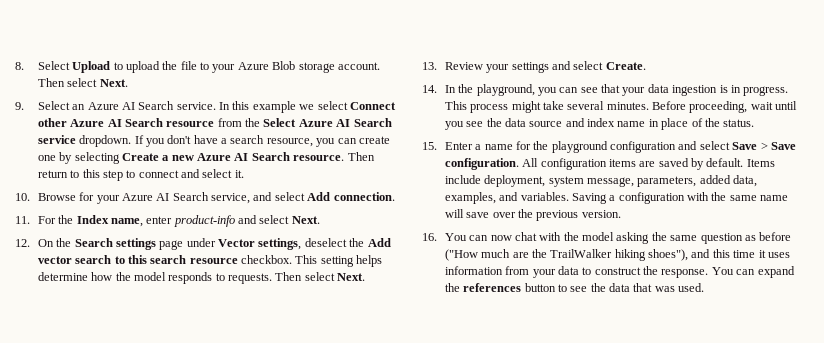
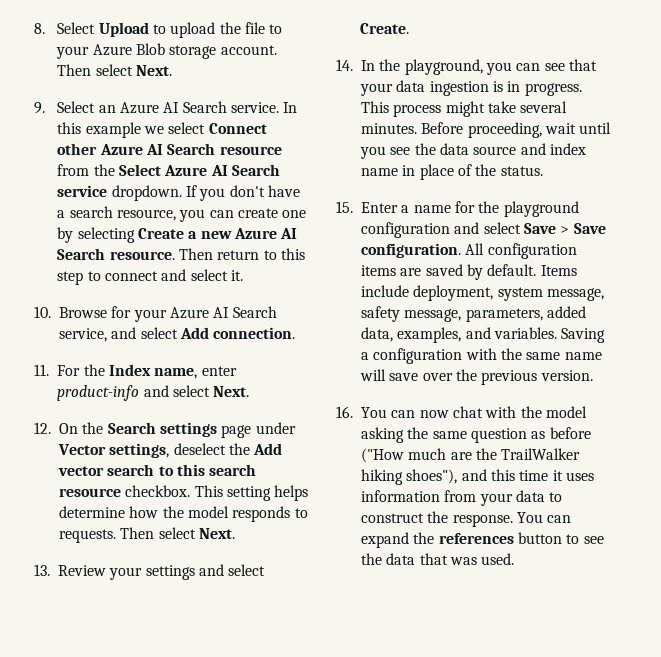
- Items include deployment, system message, parameters, added data, examples, and variables.
+ Items include deployment, system message, safety message, parameters, added data, examples, and variables.

